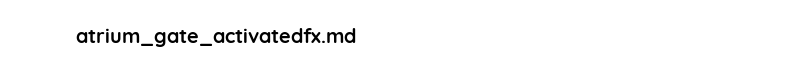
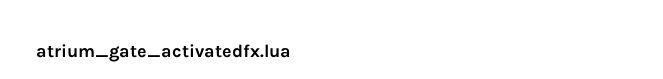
- atrium_gate_activatedfx.md
+ atrium_gate_activatedfx.lua

